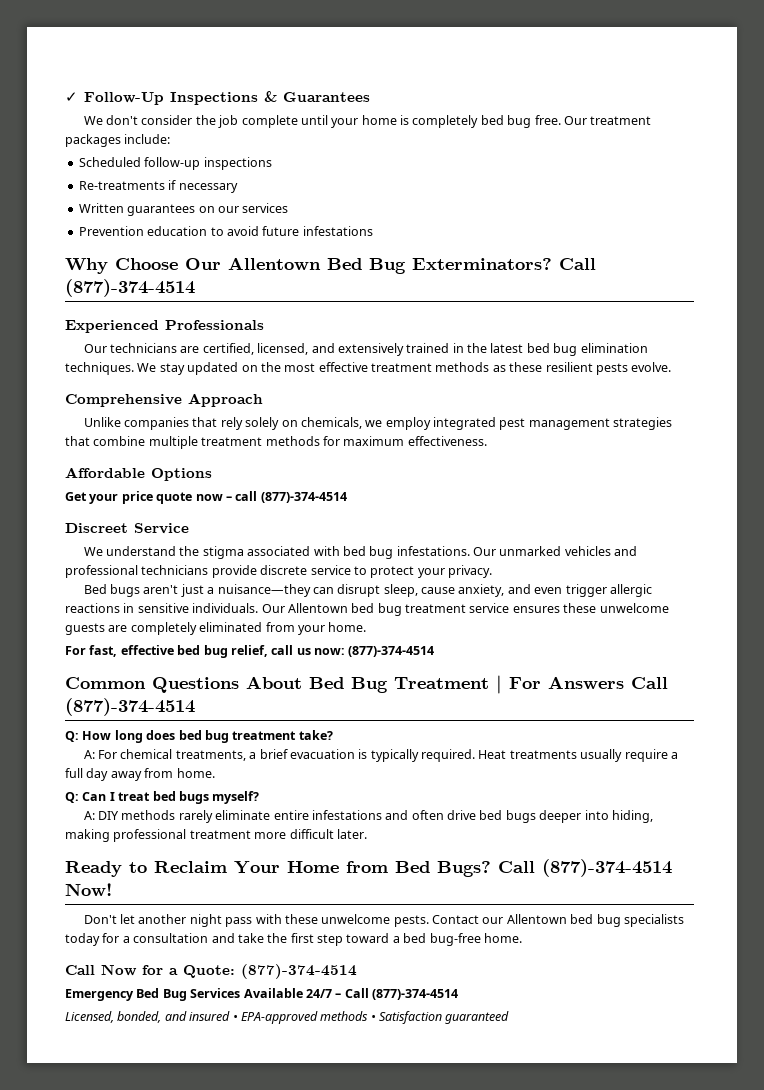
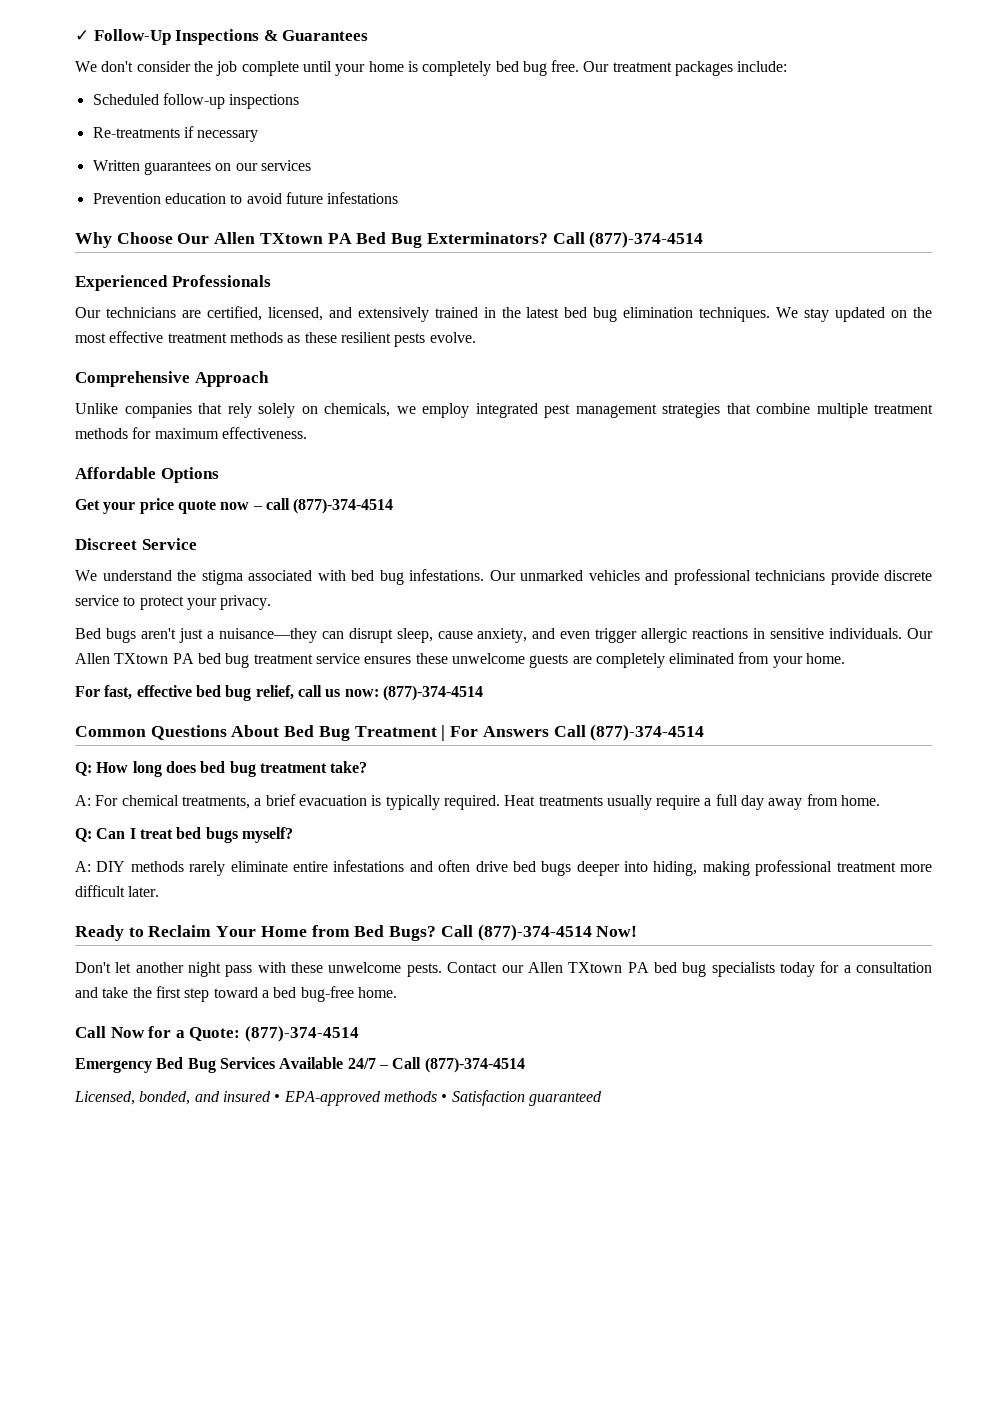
- Why Choose Our Allentown Bed Bug Exterminators?
+ Why Choose Our Allen TXtown PA Bed Bug Exterminators?
- Our Allentown bed bug treatment service ensures these unwelcome guests are completely eliminated from your home.
+ Our Allen TXtown PA bed bug treatment service ensures these unwelcome guests are completely eliminated from your home.
- Contact our Allentown bed bug specialists today for a consultation and take the first step toward a bed bug-free home.
+ Contact our Allen TXtown PA bed bug specialists today for a consultation and take the first step toward a bed bug-free home.

